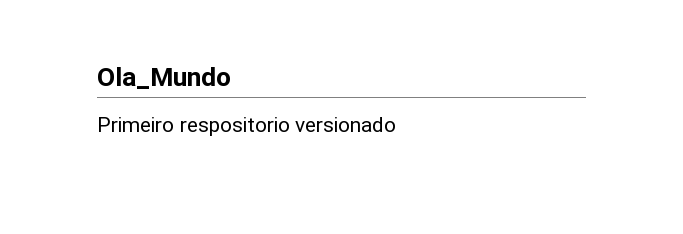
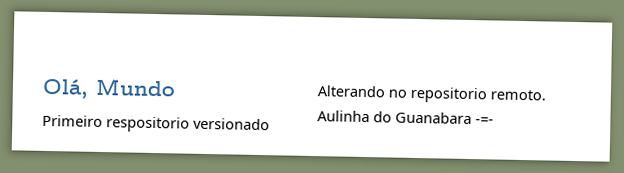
- Ola_Mundo
+ Olá, Mundo
- Primeiro respositorio versionado
+ Primeiro respositorio versionado Alterando no repositorio remoto. Aulinha do Guanabara -=-

